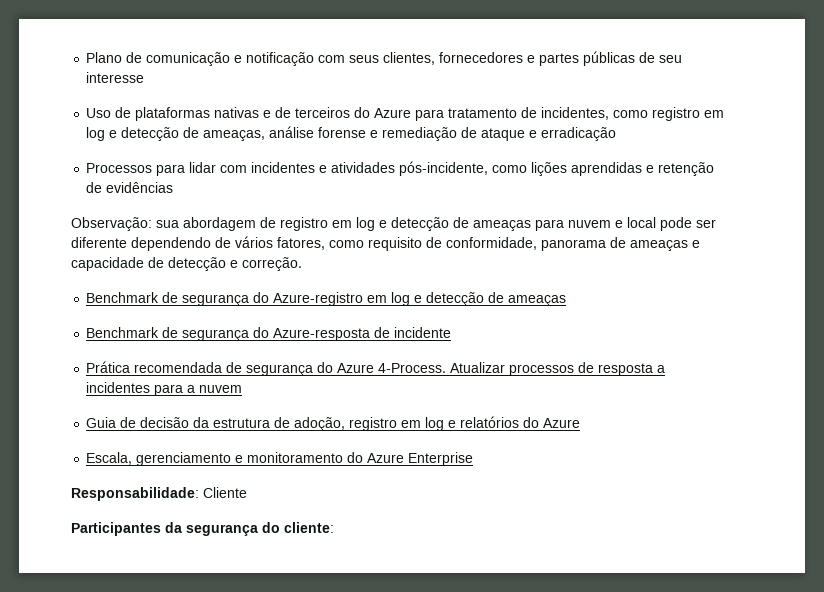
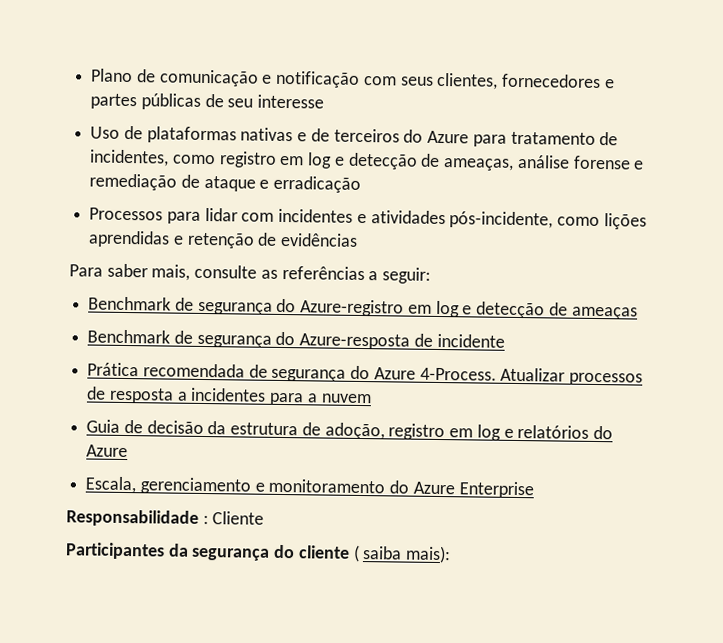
- Observação: sua abordagem de registro em log e detecção de ameaças para nuvem e local pode ser diferente dependendo de vários fatores, como requisito de conformidade, panorama de ameaças e capacidade de detecção e correção.
+ Para saber mais, consulte as referências a seguir:
- Responsabilidade: Cliente
+ Responsabilidade : Cliente
- Participantes da segurança do cliente:
+ Participantes da segurança do cliente ( saiba mais):

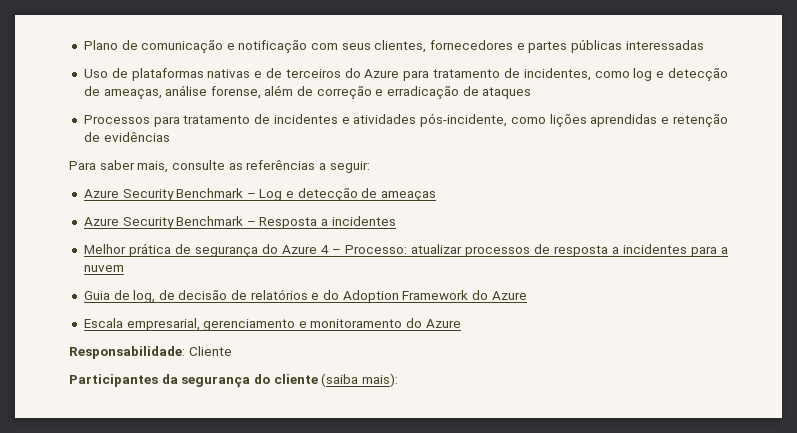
- Plano de comunicação e notificação com seus clientes, fornecedores e partes públicas de seu interesse
+ Plano de comunicação e notificação com seus clientes, fornecedores e partes públicas interessadas
- Uso de plataformas nativas e de terceiros do Azure para tratamento de incidentes, como registro em log e detecção de ameaças, análise forense e remediação de ataque e erradicação
+ Uso de plataformas nativas e de terceiros do Azure para tratamento de incidentes, como log e detecção de ameaças, análise forense, além de correção e erradicação de ataques
- Processos para lidar com incidentes e atividades pós-incidente, como lições aprendidas e retenção de evidências
+ Processos para tratamento de incidentes e atividades pós-incidente, como lições aprendidas e retenção de evidências
- Benchmark de segurança do Azure-registro em log e detecção de ameaças
- Benchmark de segurança do Azure-resposta de incidente
- Prática recomendada de segurança do Azure 4-Process. Atualizar processos de resposta a incidentes para a nuvem
+ Azure Security Benchmark – Log e detecção de ameaças
+ Azure Security Benchmark – Resposta a incidentes
+ Melhor prática de segurança do Azure 4 – Processo: atualizar processos de resposta a incidentes para a nuvem
- Guia de decisão da estrutura de adoção, registro em log e relatórios do Azure
- Escala, gerenciamento e monitoramento do Azure Enterprise
- Responsabilidade : Cliente
+ Guia de log, de decisão de relatórios e do Adoption Framework do Azure
+ Escala empresarial, gerenciamento e monitoramento do Azure
+ Responsabilidade: Cliente
- Participantes da segurança do cliente ( saiba mais):
+ Participantes da segurança do cliente (saiba mais):

